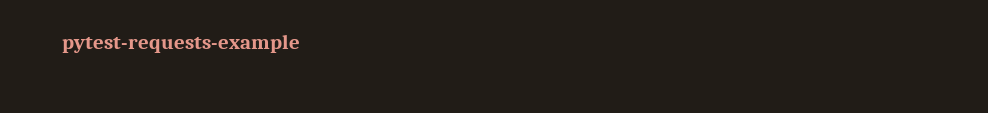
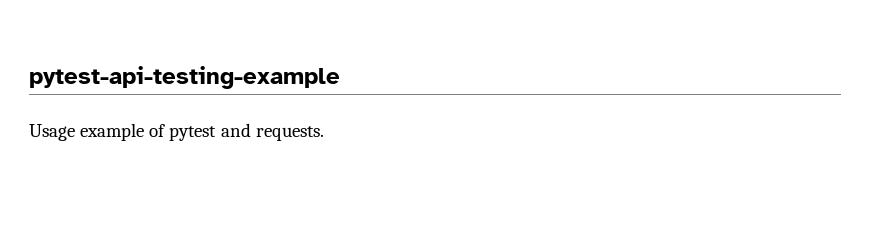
- pytest-requests-example
+ pytest-api-testing-example
+ Usage example of pytest and requests.

